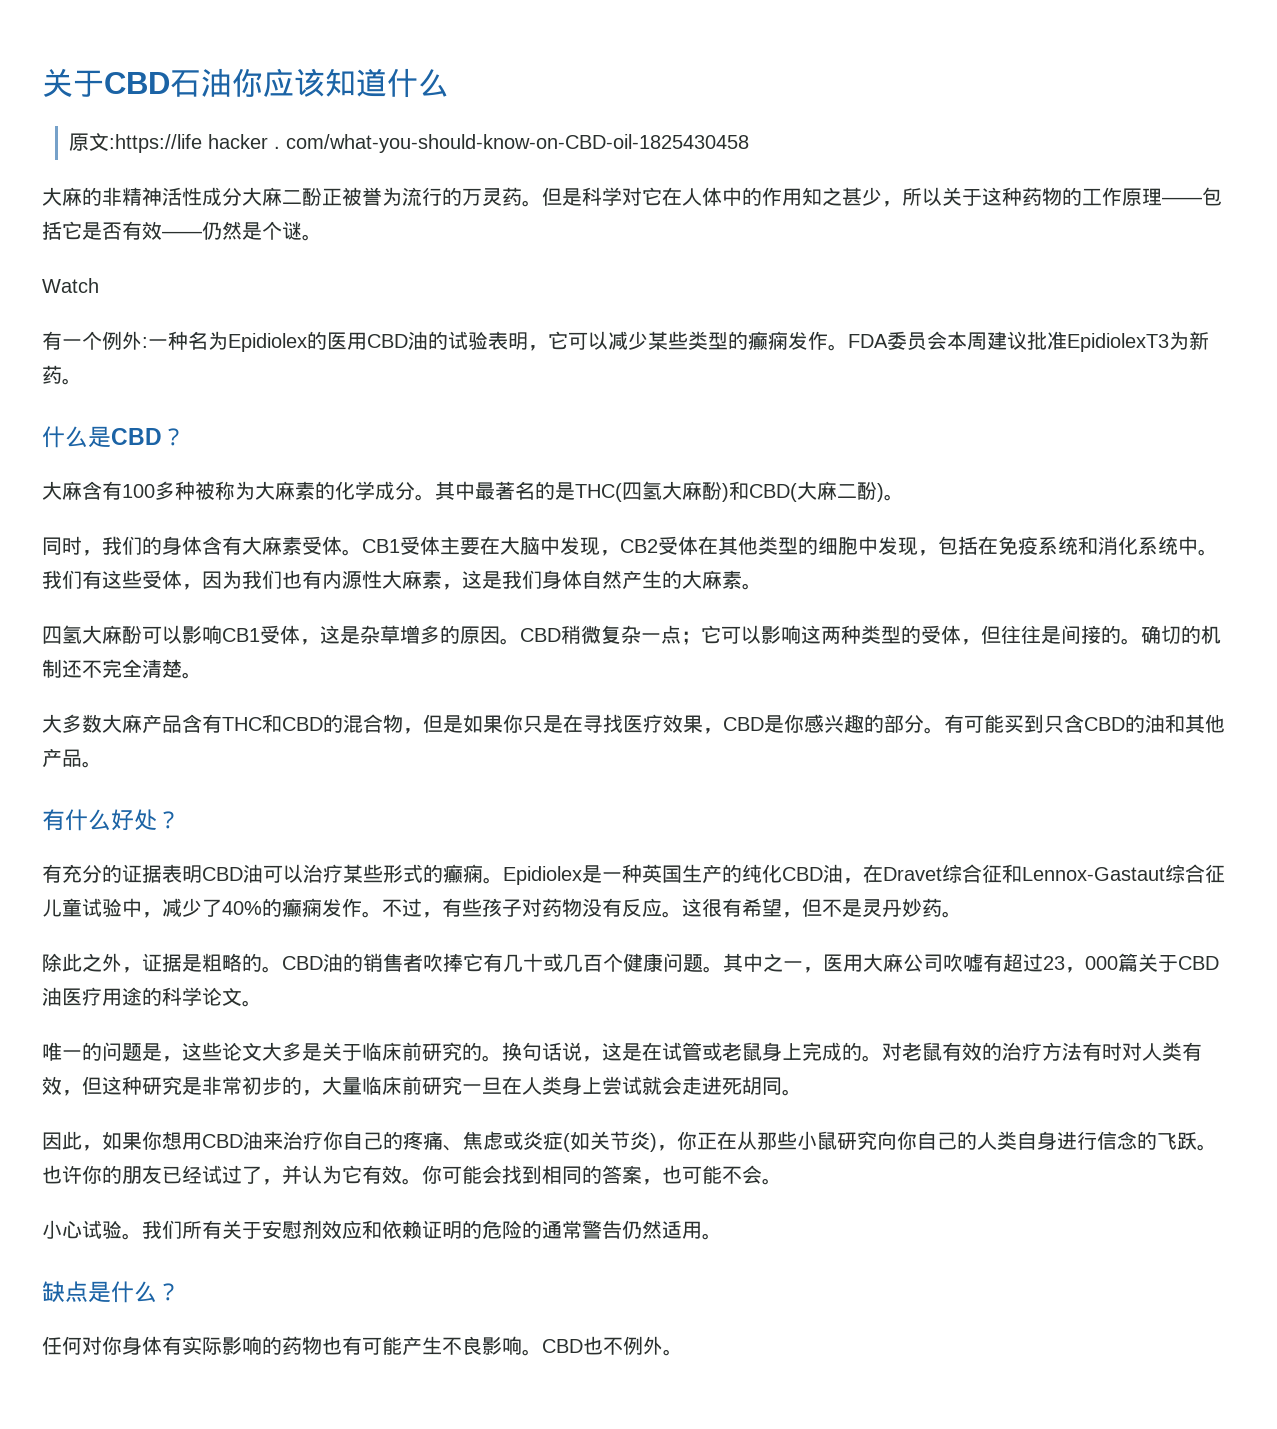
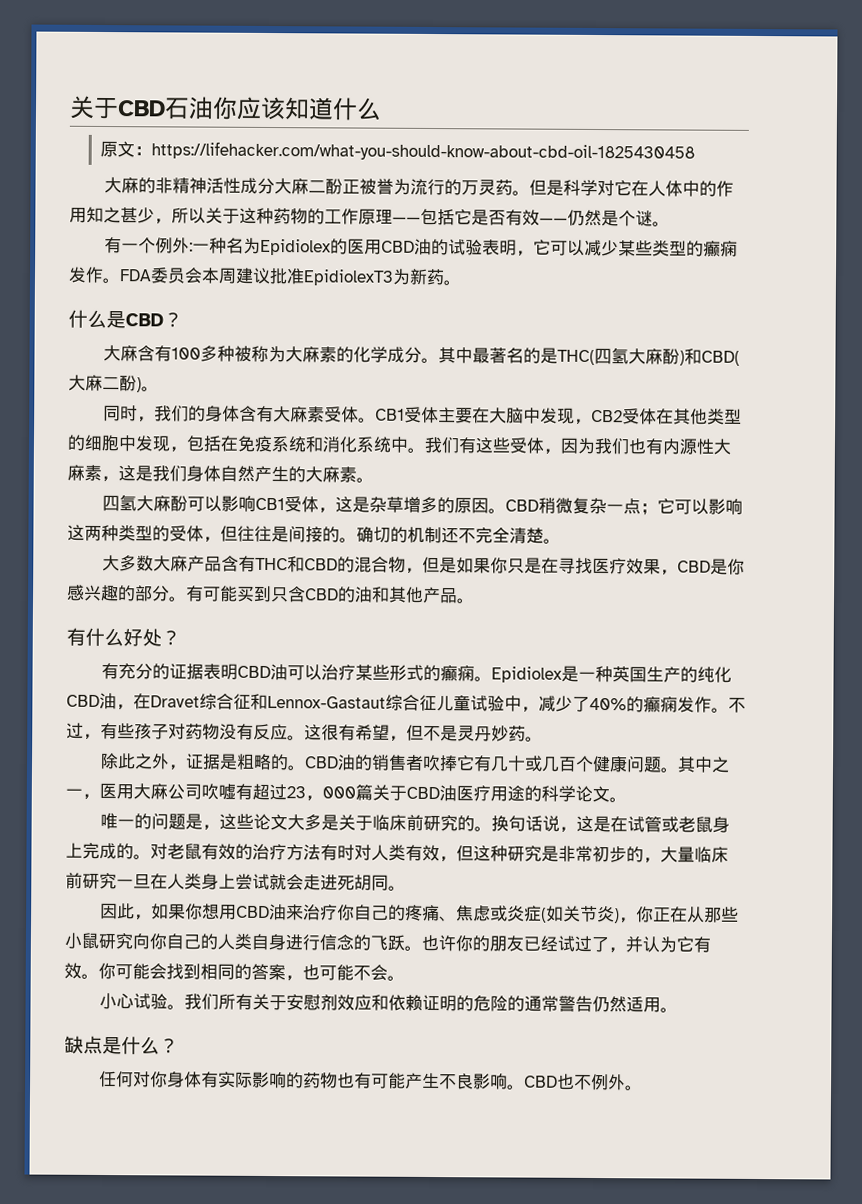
- 原文:https://life hacker . com/what-you-should-know-on-CBD-oil-1825430458
+ 原文：https://lifehacker.com/what-you-should-know-about-cbd-oil-1825430458
- Watch

